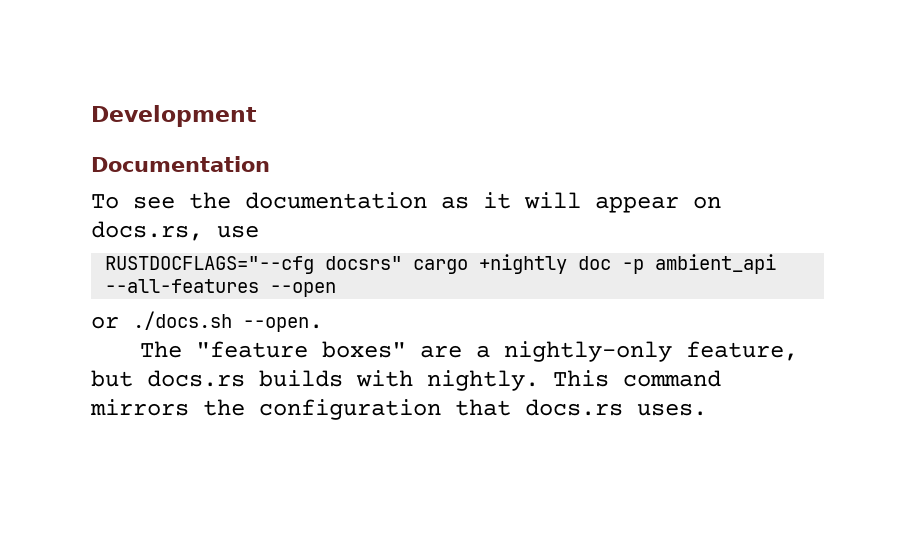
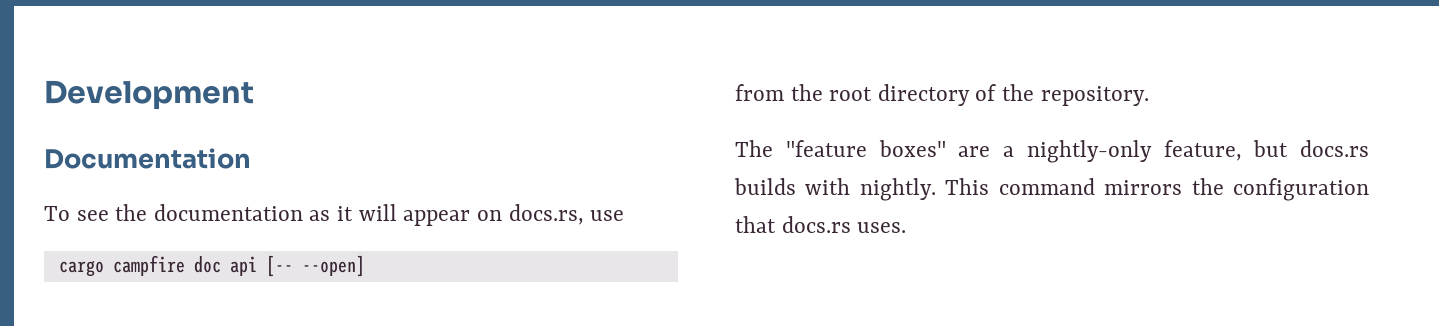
- RUSTDOCFLAGS="--cfg docsrs" cargo +nightly doc -p ambient_api --all-features --open
- or ./docs.sh --open.
+ cargo campfire doc api [-- --open]
+ from the root directory of the repository.

